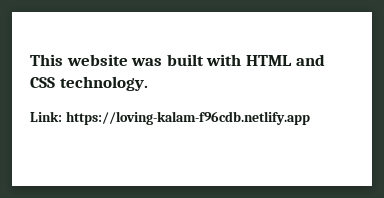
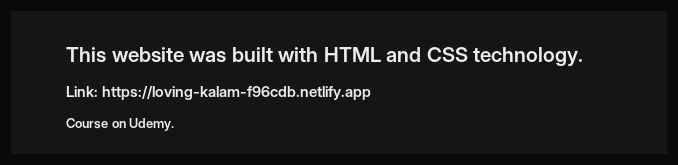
+ Course on Udemy.

